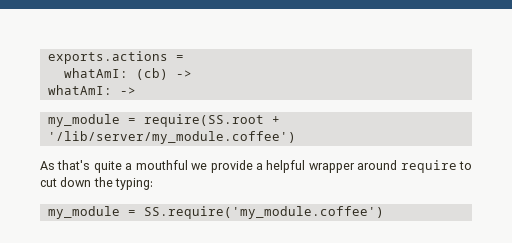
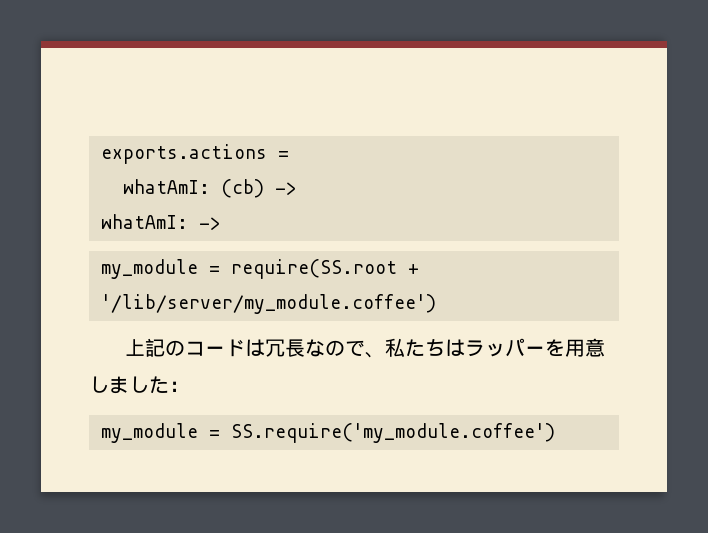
- As that's quite a mouthful we provide a helpful wrapper around require to cut down the typing:
+ 上記のコードは冗長なので、私たちはラッパーを用意しました：

